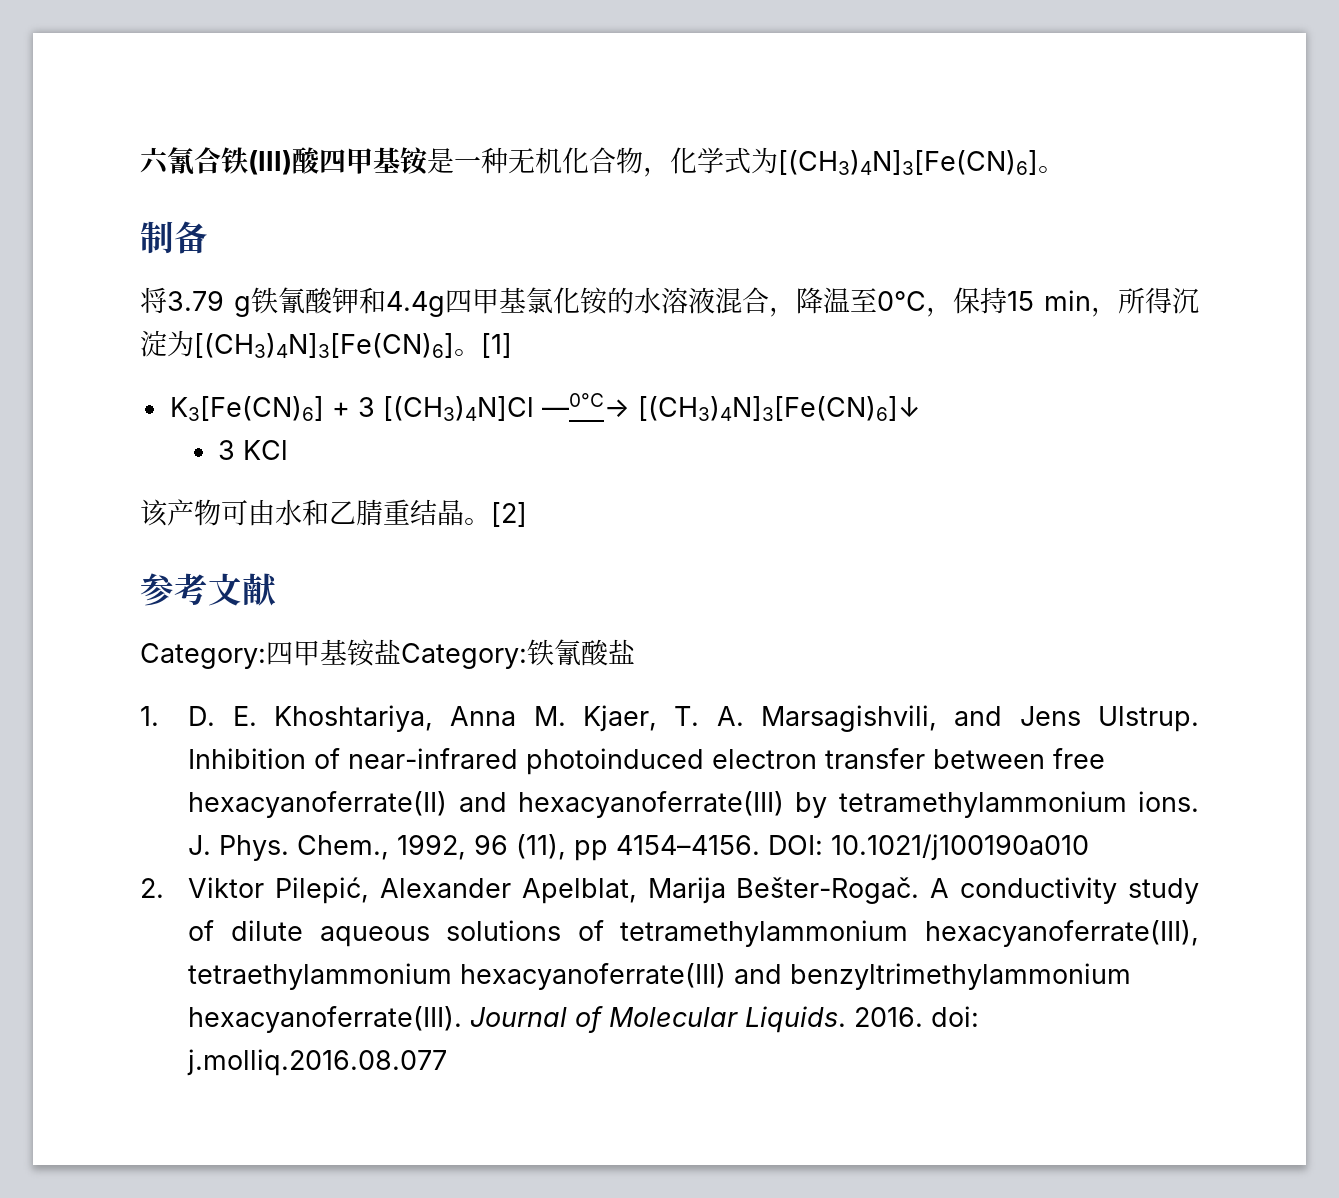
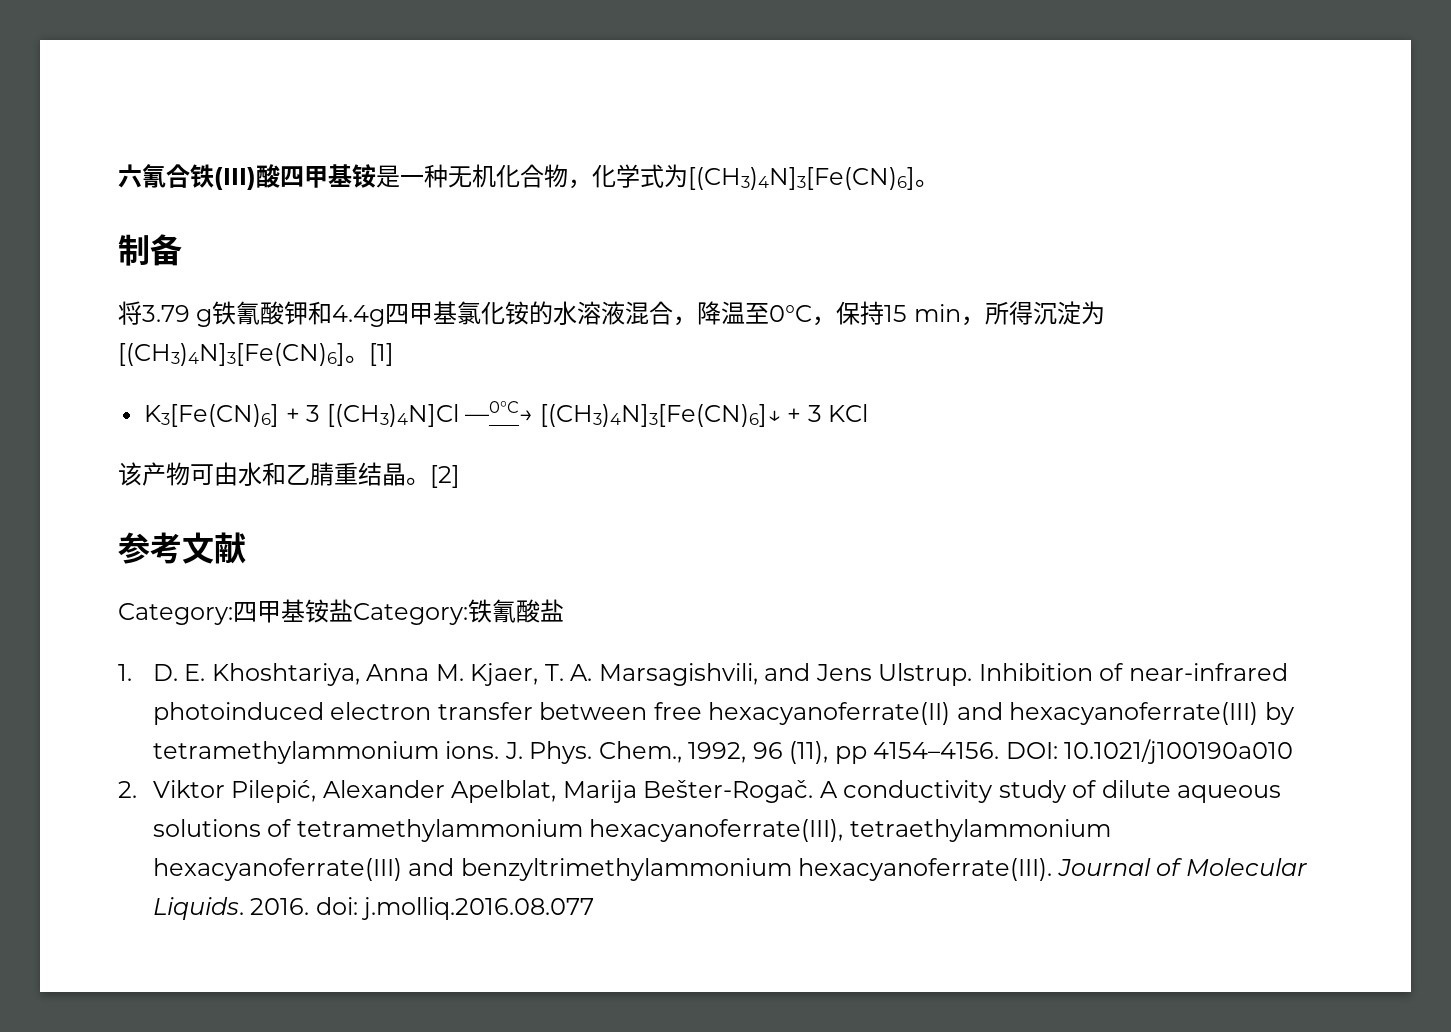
- K3[Fe(CN)6] + 3 [(CH3)4N]Cl —0°C→ [(CH3)4N]3[Fe(CN)6]↓
- 3 KCl
+ K3[Fe(CN)6] + 3 [(CH3)4N]Cl —0°C→ [(CH3)4N]3[Fe(CN)6]↓ + 3 KCl

